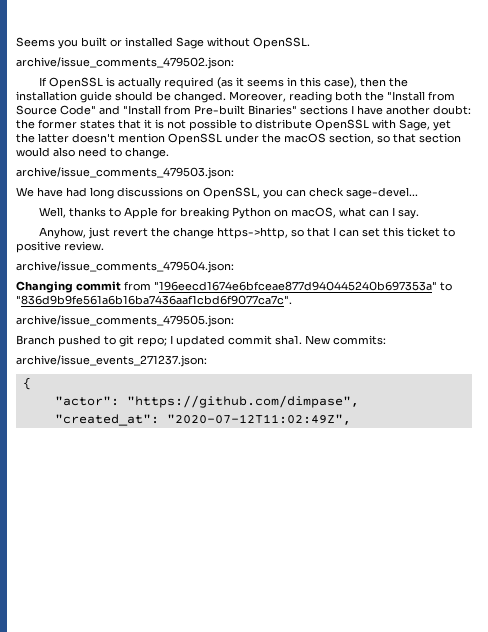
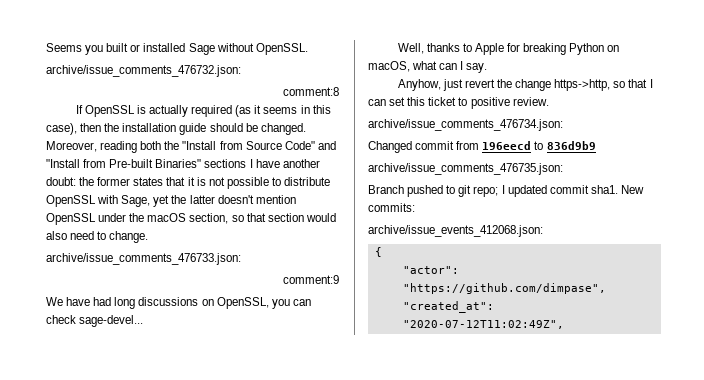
- archive/issue_comments_479502.json:
+ archive/issue_comments_476732.json:
+ comment:8
- archive/issue_comments_479503.json:
+ archive/issue_comments_476733.json:
+ comment:9
- archive/issue_comments_479504.json:
- Changing commit from "196eecd1674e6bfceae877d940445240b697353a" to "836d9b9fe561a6b16ba7436aaf1cbd6f9077ca7c".
- archive/issue_comments_479505.json:
+ archive/issue_comments_476734.json:
+ Changed commit from 196eecd to 836d9b9
+ archive/issue_comments_476735.json:
- archive/issue_events_271237.json:
+ archive/issue_events_412068.json:

